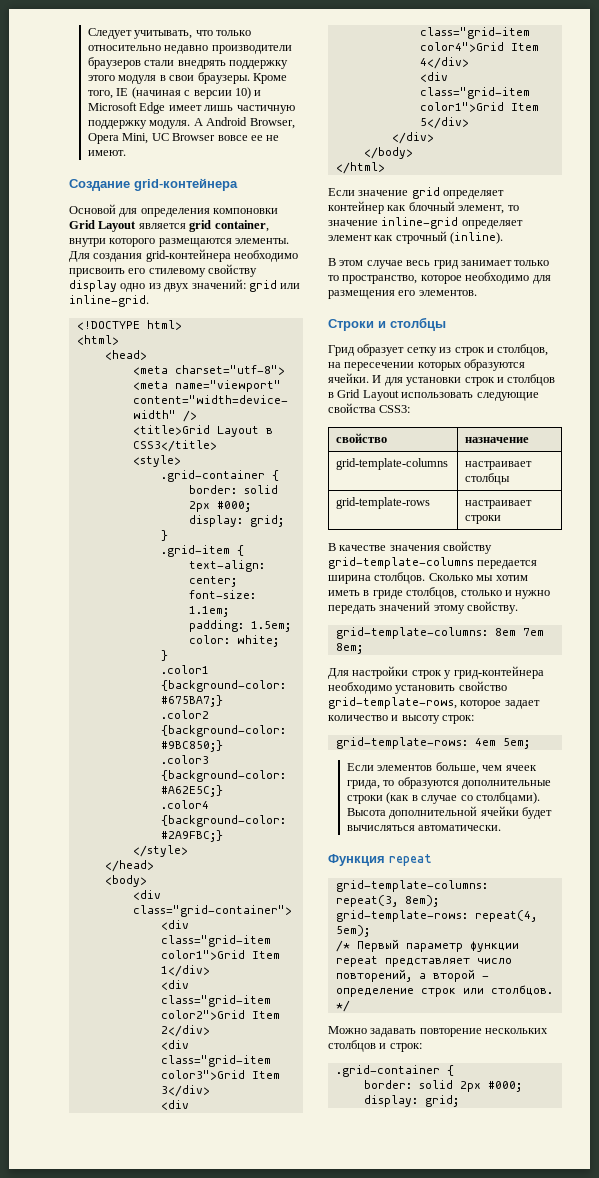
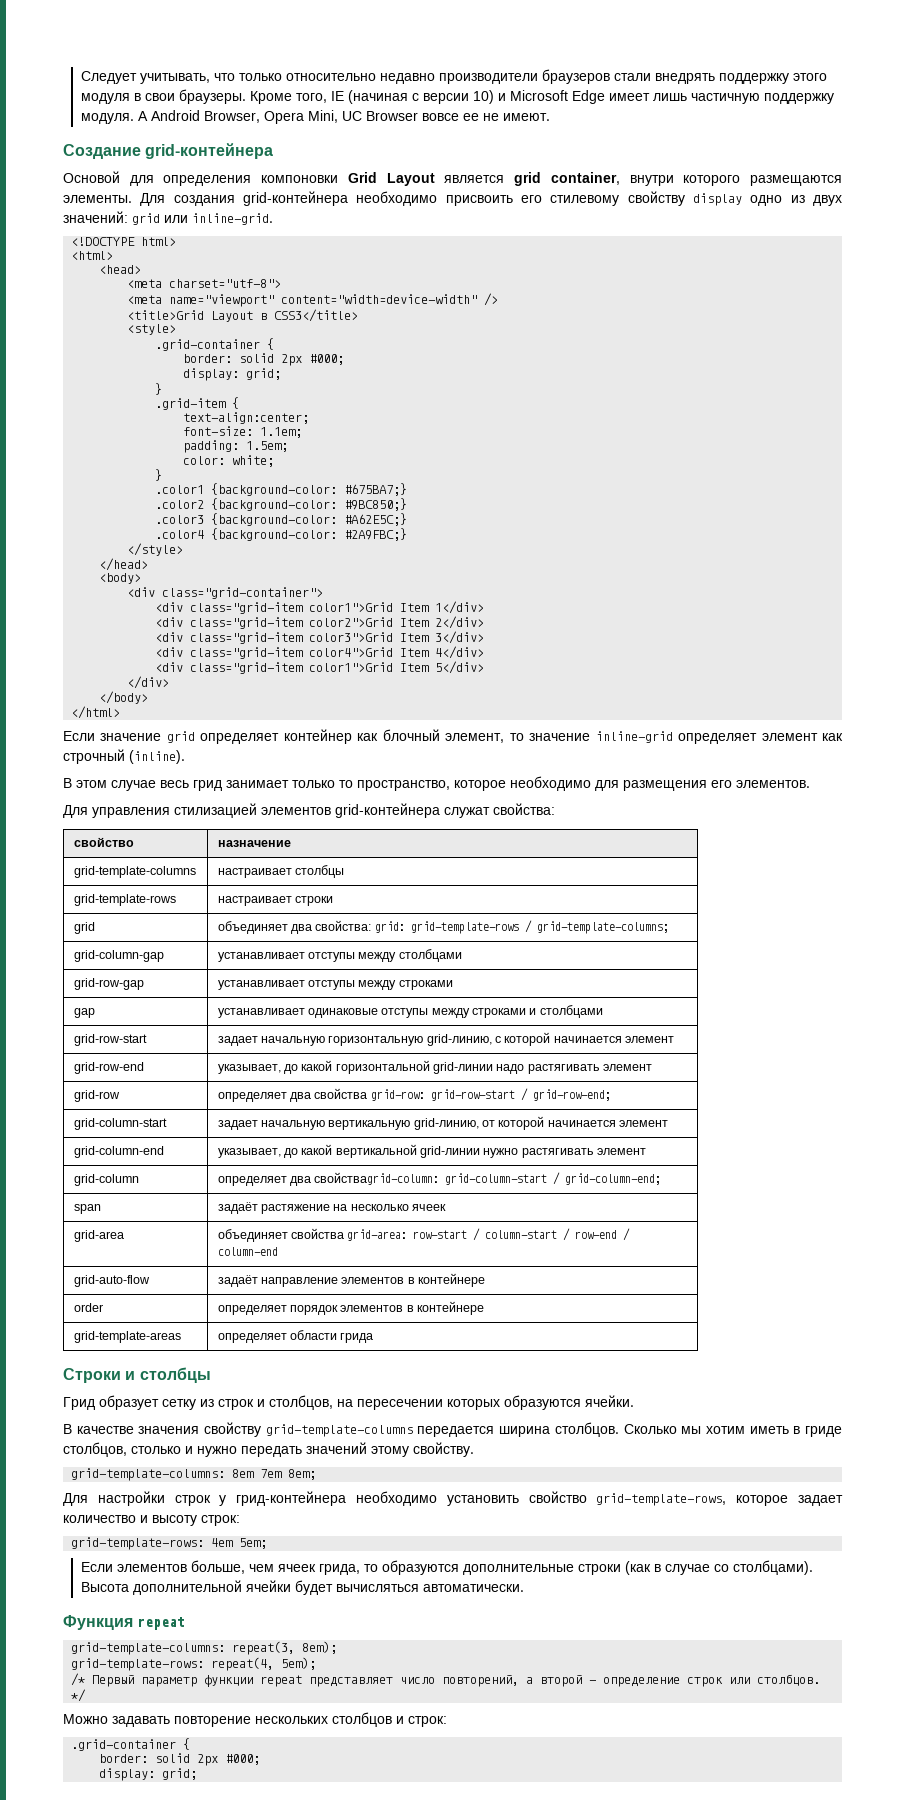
+ Для управления стилизацией элементов grid-контейнера служат свойства:
+ свойство | назначение
+ grid-template-columns | настраивает столбцы
+ grid-template-rows | настраивает строки
+ grid | объединяет два свойства: grid: grid-template-rows / grid-template-columns;
+ grid-column-gap | устанавливает отступы между столбцами
+ grid-row-gap | устанавливает отступы между строками
+ gap | устанавливает одинаковые отступы между строками и столбцами
+ grid-row-start | задает начальную горизонтальную grid-линию, с которой начинается элемент
+ grid-row-end | указывает, до какой горизонтальной grid-линии надо растягивать элемент
+ grid-row | определяет два свойства grid-row: grid-row-start / grid-row-end;
+ grid-column-start | задает начальную вертикальную grid-линию, от которой начинается элемент
+ grid-column-end | указывает, до какой вертикальной grid-линии нужно растягивать элемент
+ grid-column | определяет два свойстваgrid-column: grid-column-start / grid-column-end;
+ span | задаёт растяжение на несколько ячеек
+ grid-area | объединяет свойства grid-area: row-start / column-start / row-end / column-end
+ grid-auto-flow | задаёт направление элементов в контейнере
+ order | определяет порядок элементов в контейнере
+ grid-template-areas | определяет области грида
- И для установки строк и столбцов в Grid Layout использовать следующие свойства CSS3:
- свойство | назначение
- grid-template-columns | настраивает столбцы
- grid-template-rows | настраивает строки

